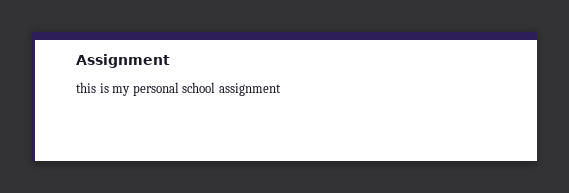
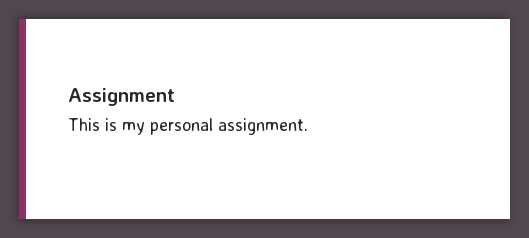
- this is my personal school assignment
+ This is my personal assignment.

